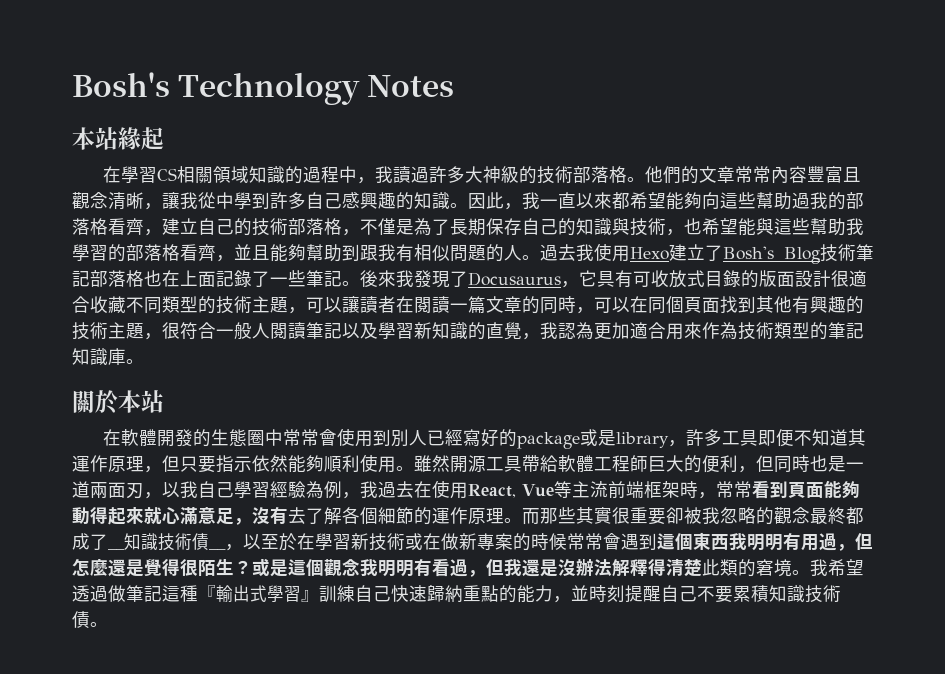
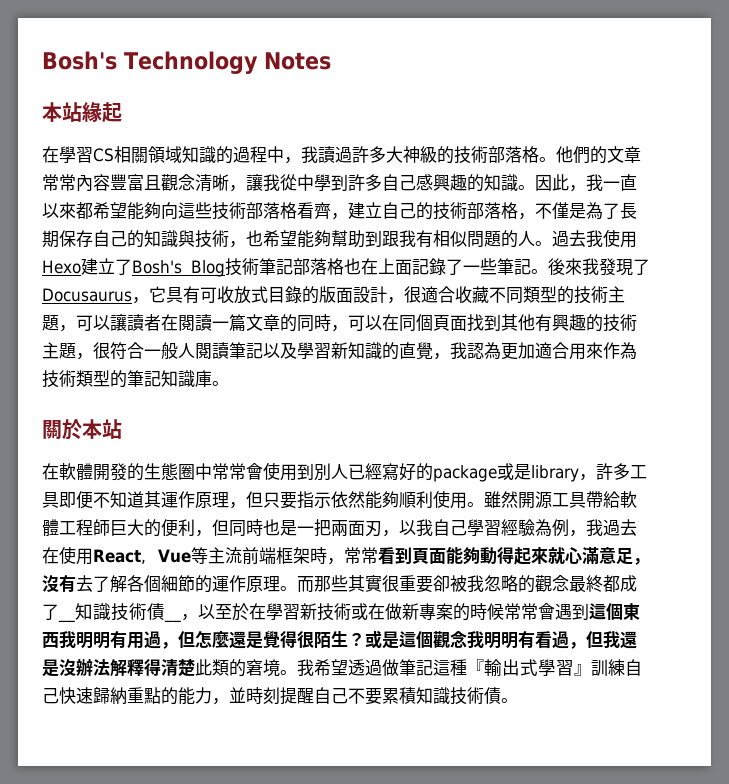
- 因此，我一直以來都希望能夠向這些幫助過我的部落格看齊，建立自己的技術部落格，不僅是為了長期保存自己的知識與技術，也希望能與這些幫助我學習的部落格看齊，並且能夠幫助到跟我有相似問題的人。
+ 因此，我一直以來都希望能夠向這些技術部落格看齊，建立自己的技術部落格，不僅是為了長期保存自己的知識與技術，也希望能夠幫助到跟我有相似問題的人。
- 後來我發現了Docusaurus，它具有可收放式目錄的版面設計很適合收藏不同類型的技術主題，可以讓讀者在閱讀一篇文章的同時，可以在同個頁面找到其他有興趣的技術主題，很符合一般人閱讀筆記以及學習新知識的直覺，我認為更加適合用來作為技術類型的筆記知識庫。
+ 後來我發現了Docusaurus，它具有可收放式目錄的版面設計，很適合收藏不同類型的技術主題，可以讓讀者在閱讀一篇文章的同時，可以在同個頁面找到其他有興趣的技術主題，很符合一般人閱讀筆記以及學習新知識的直覺，我認為更加適合用來作為技術類型的筆記知識庫。
- 雖然開源工具帶給軟體工程師巨大的便利，但同時也是一道兩面刃，以我自己學習經驗為例，我過去在使用React, Vue等主流前端框架時，常常看到頁面能夠動得起來就心滿意足，沒有去了解各個細節的運作原理。
+ 雖然開源工具帶給軟體工程師巨大的便利，但同時也是一把兩面刃，以我自己學習經驗為例，我過去在使用React, Vue等主流前端框架時，常常看到頁面能夠動得起來就心滿意足，沒有去了解各個細節的運作原理。

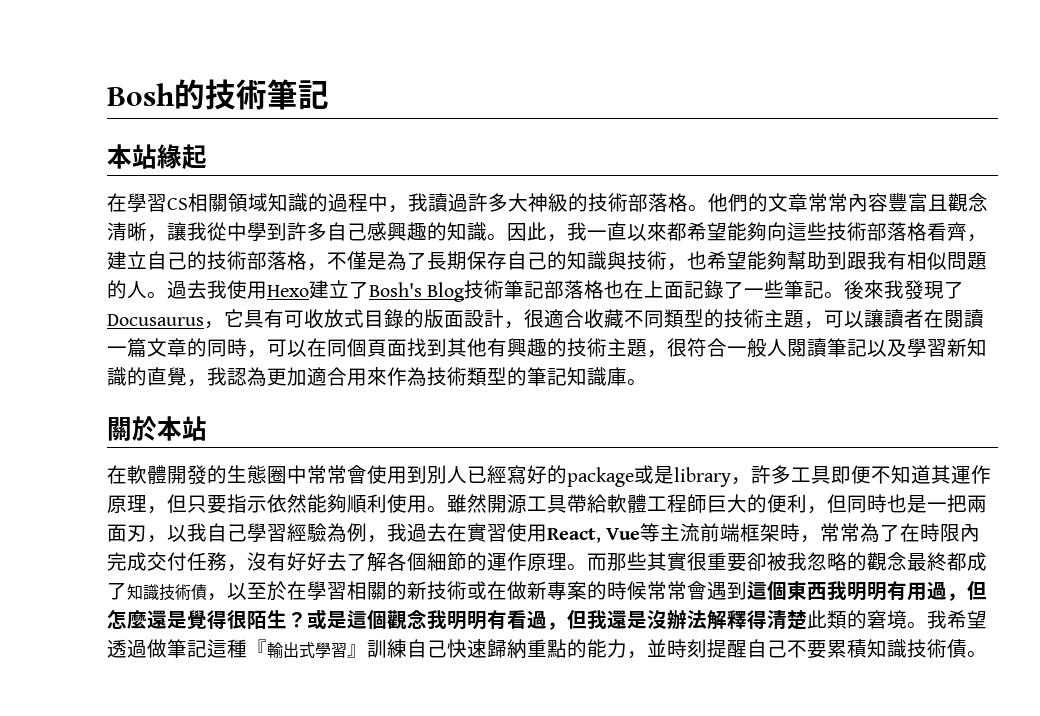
- Bosh's Technology Notes
+ Bosh的技術筆記
- 雖然開源工具帶給軟體工程師巨大的便利，但同時也是一把兩面刃，以我自己學習經驗為例，我過去在使用React, Vue等主流前端框架時，常常看到頁面能夠動得起來就心滿意足，沒有去了解各個細節的運作原理。
+ 雖然開源工具帶給軟體工程師巨大的便利，但同時也是一把兩面刃，以我自己學習經驗為例，我過去在實習使用React, Vue等主流前端框架時，常常為了在時限內完成交付任務，沒有好好去了解各個細節的運作原理。
- 而那些其實很重要卻被我忽略的觀念最終都成了__知識技術債__，以至於在學習新技術或在做新專案的時候常常會遇到這個東西我明明有用過，但怎麼還是覺得很陌生？
+ 而那些其實很重要卻被我忽略的觀念最終都成了知識技術債，以至於在學習相關的新技術或在做新專案的時候常常會遇到這個東西我明明有用過，但怎麼還是覺得很陌生？

